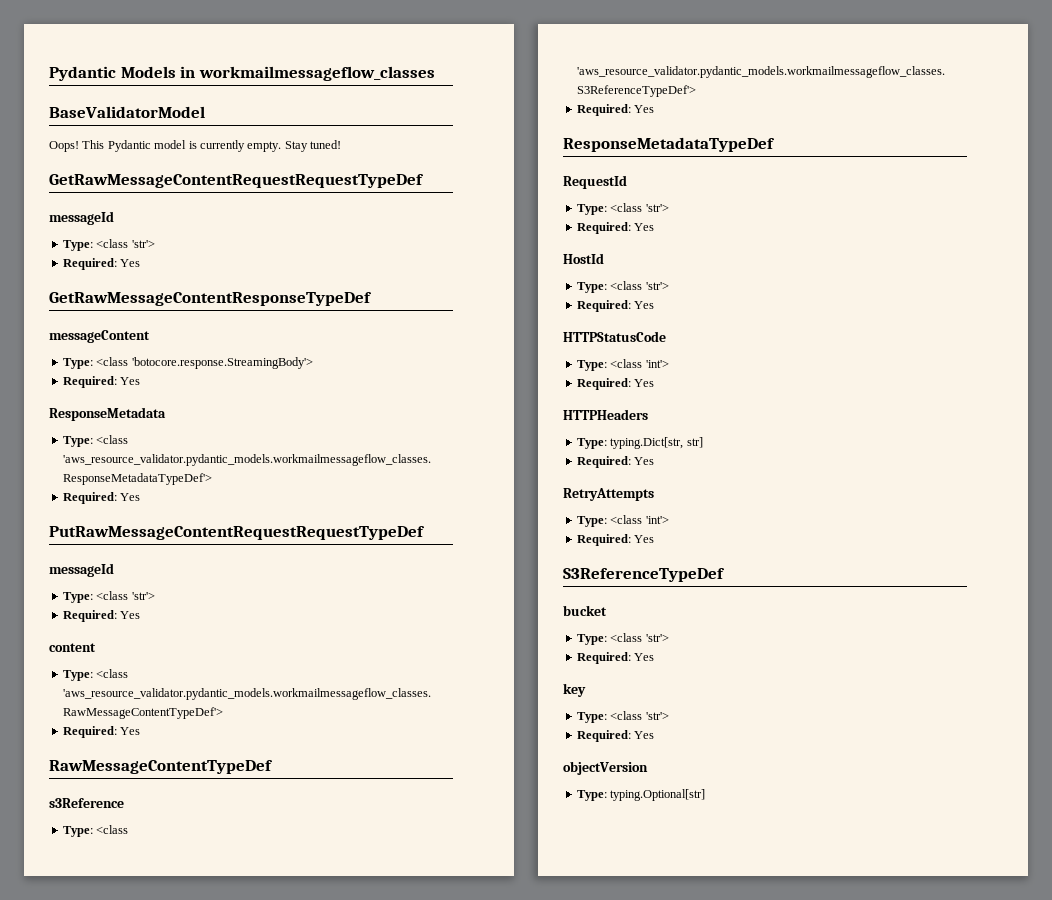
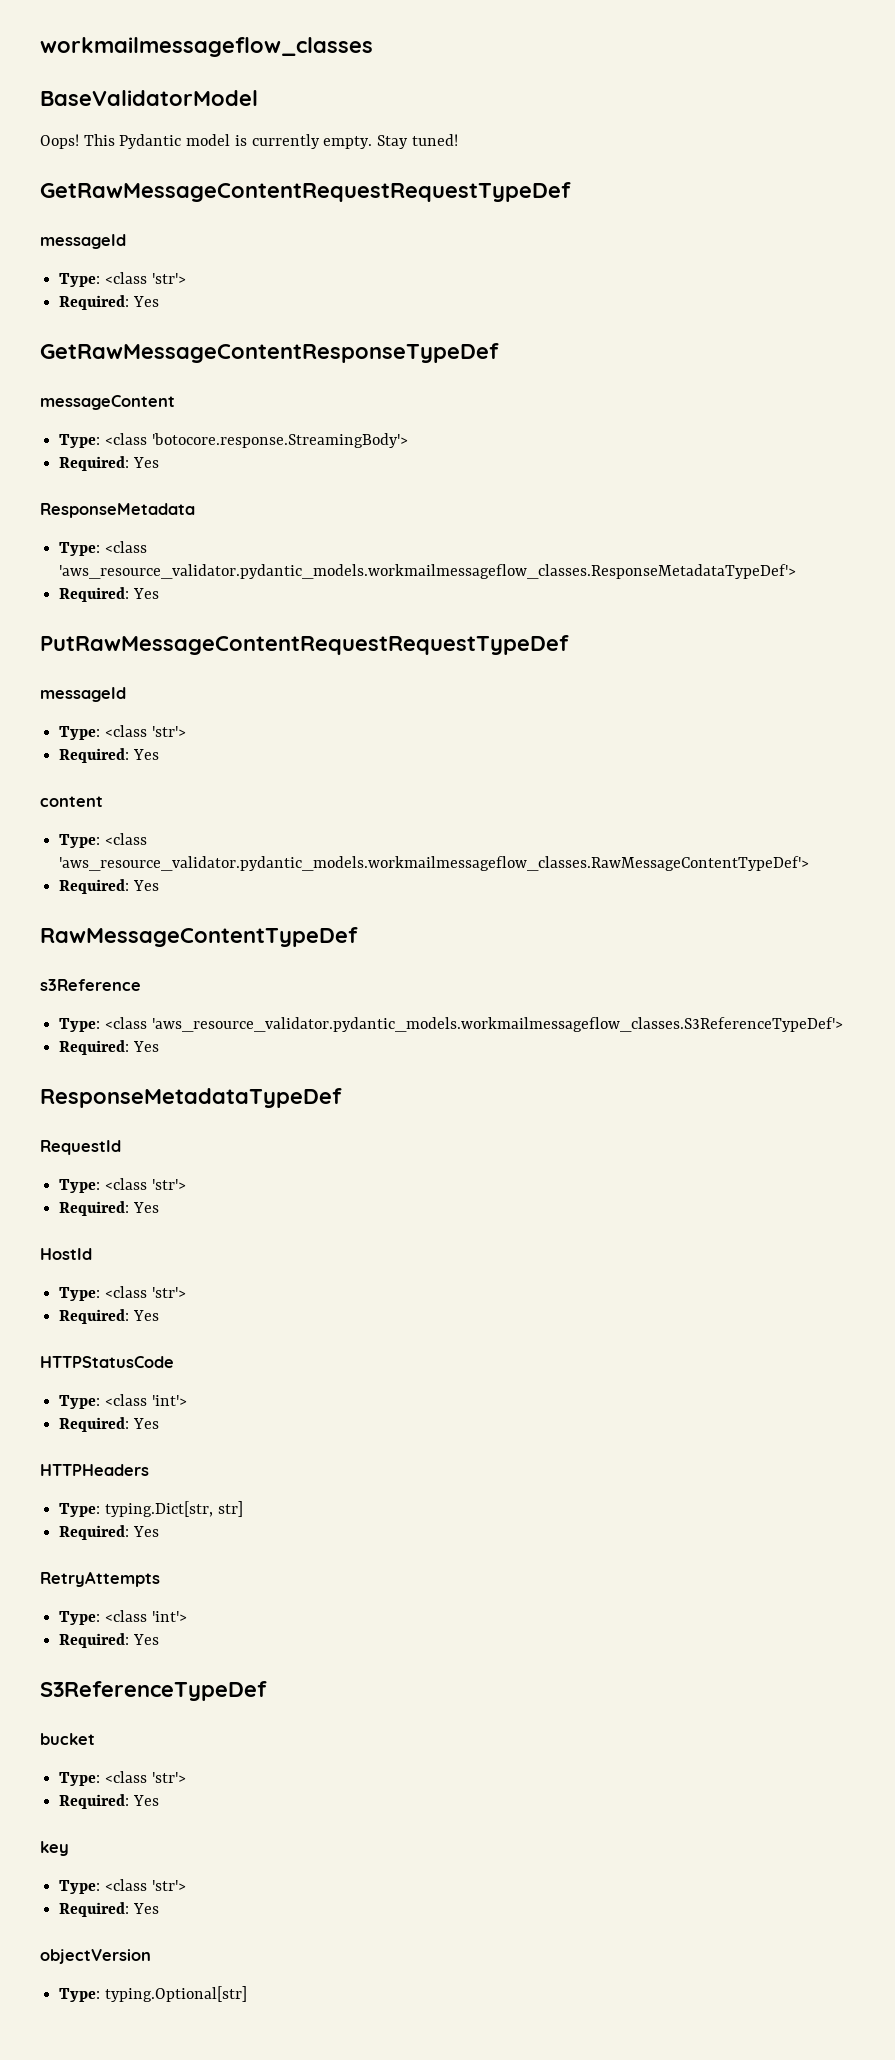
- Pydantic Models in workmailmessageflow_classes
+ workmailmessageflow_classes

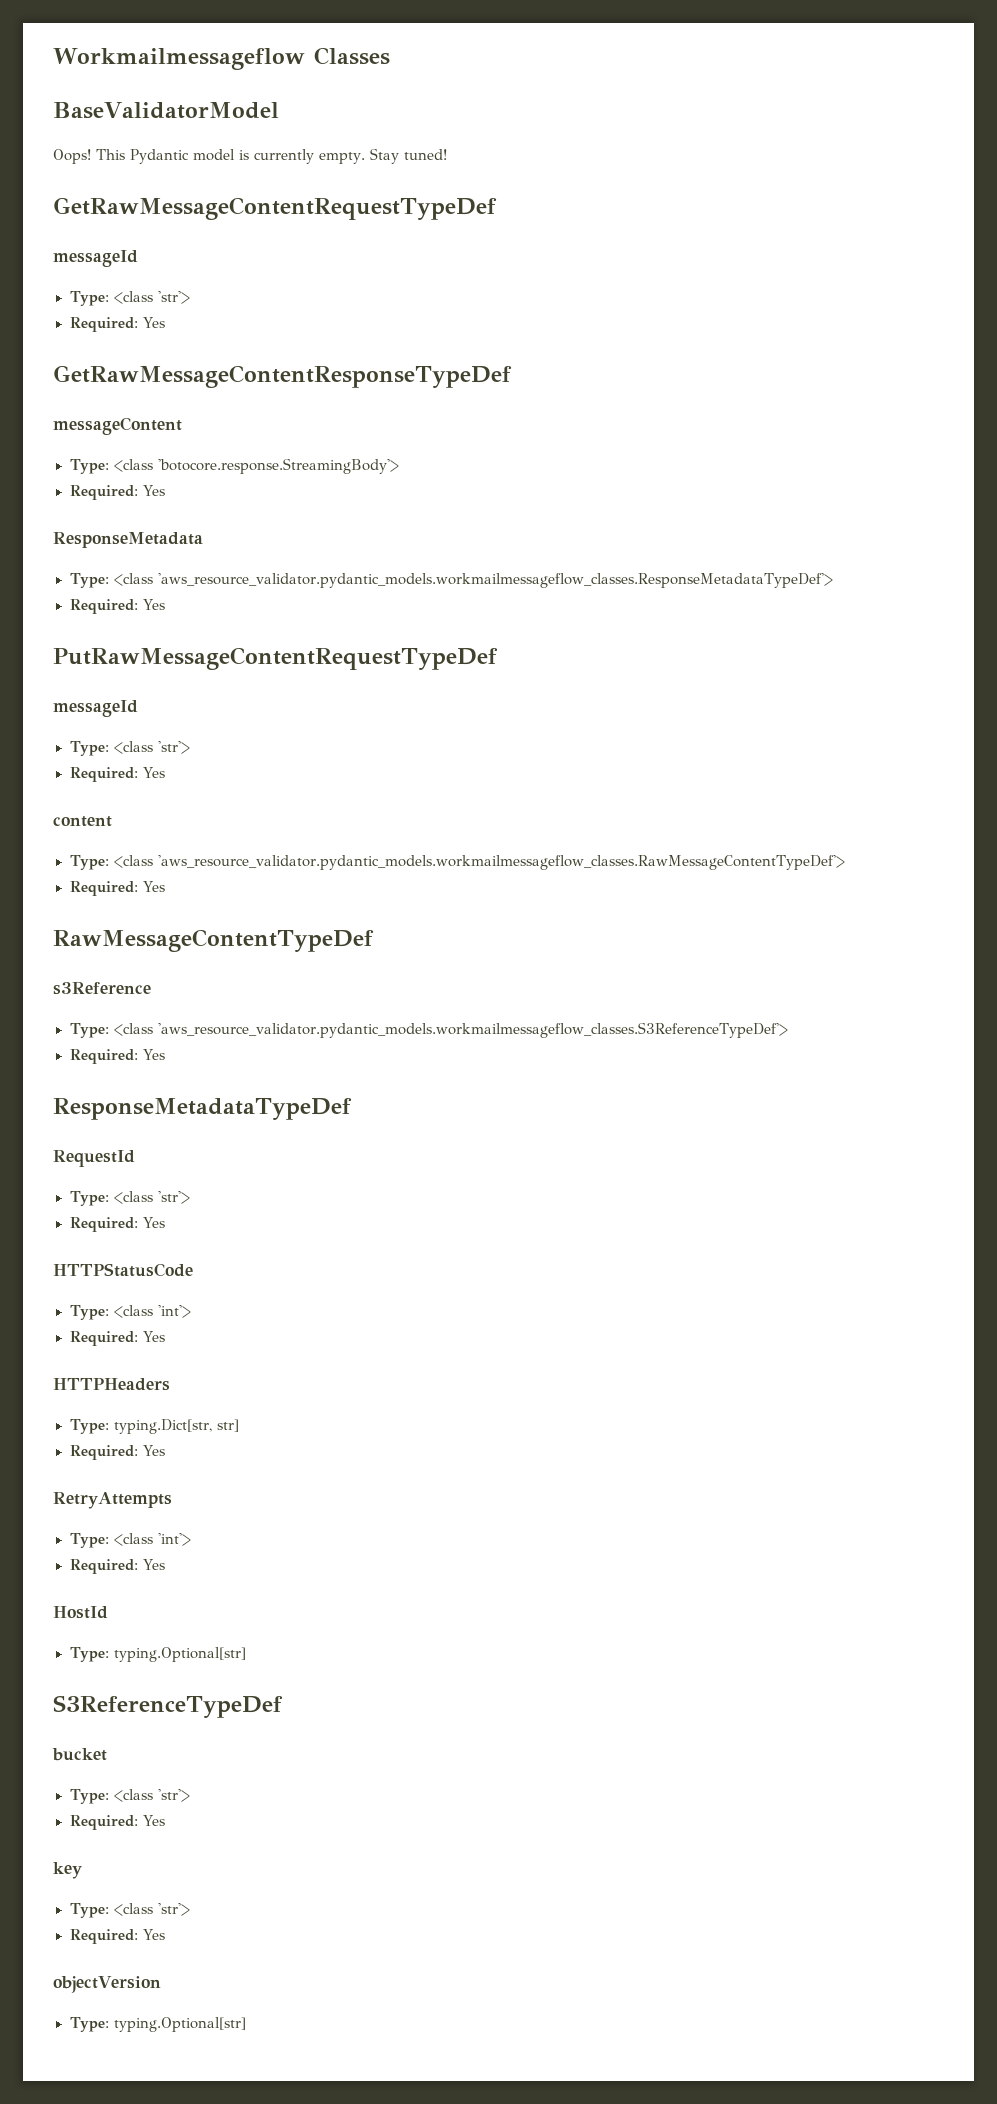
- workmailmessageflow_classes
+ Workmailmessageflow Classes
- GetRawMessageContentRequestRequestTypeDef
+ GetRawMessageContentRequestTypeDef
- PutRawMessageContentRequestRequestTypeDef
+ PutRawMessageContentRequestTypeDef
- HostId
- Type: <class 'str'>
- Required: Yes
+ HostId
+ Type: typing.Optional[str]

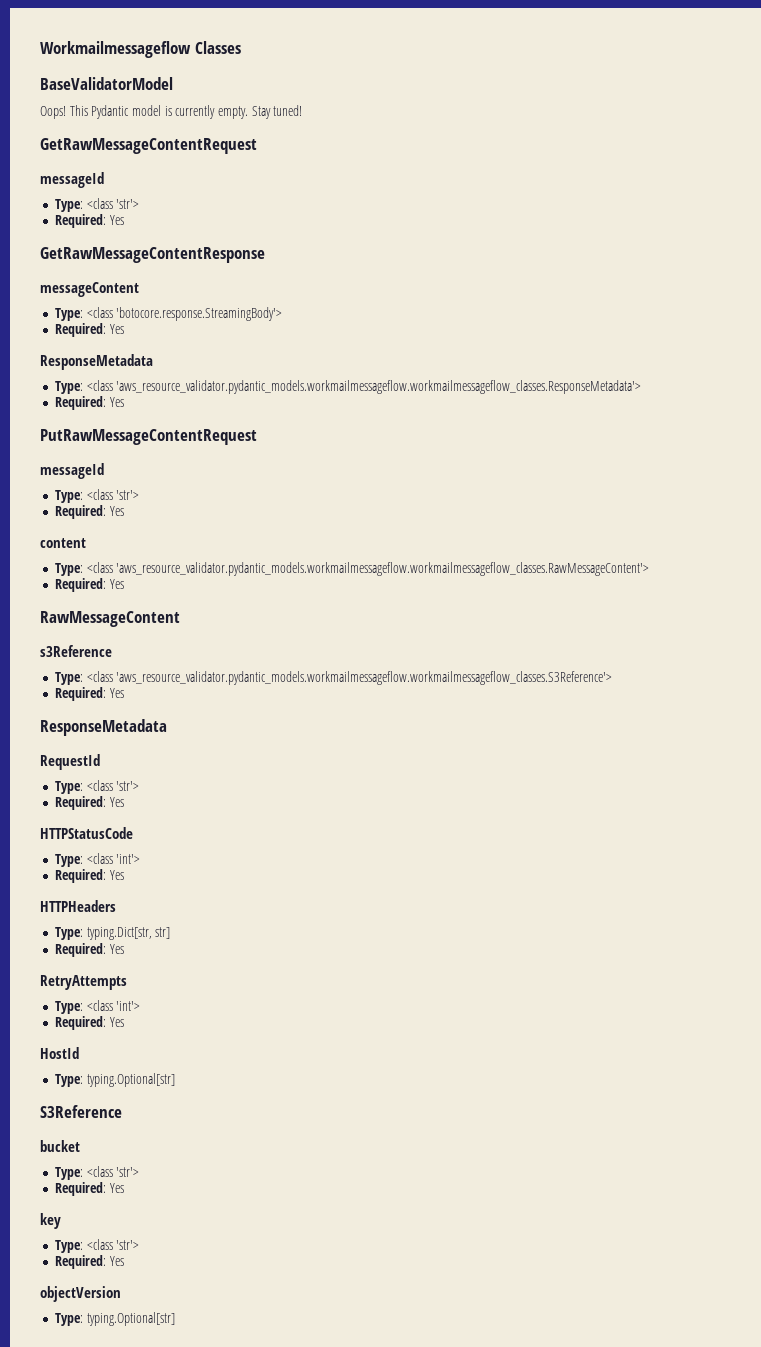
- GetRawMessageContentRequestTypeDef
+ GetRawMessageContentRequest
  messageId
  Type: <class 'str'>
  Required: Yes
- GetRawMessageContentResponseTypeDef
+ GetRawMessageContentResponse
- Type: <class 'aws_resource_validator.pydantic_models.workmailmessageflow_classes.ResponseMetadataTypeDef'>
+ Type: <class 'aws_resource_validator.pydantic_models.workmailmessageflow.workmailmessageflow_classes.ResponseMetadata'>
  Required: Yes
- PutRawMessageContentRequestTypeDef
+ PutRawMessageContentRequest
- Type: <class 'aws_resource_validator.pydantic_models.workmailmessageflow_classes.RawMessageContentTypeDef'>
+ Type: <class 'aws_resource_validator.pydantic_models.workmailmessageflow.workmailmessageflow_classes.RawMessageContent'>
  Required: Yes
- RawMessageContentTypeDef
+ RawMessageContent
- Type: <class 'aws_resource_validator.pydantic_models.workmailmessageflow_classes.S3ReferenceTypeDef'>
+ Type: <class 'aws_resource_validator.pydantic_models.workmailmessageflow.workmailmessageflow_classes.S3Reference'>
  Required: Yes
- ResponseMetadataTypeDef
+ ResponseMetadata
- S3ReferenceTypeDef
+ S3Reference

